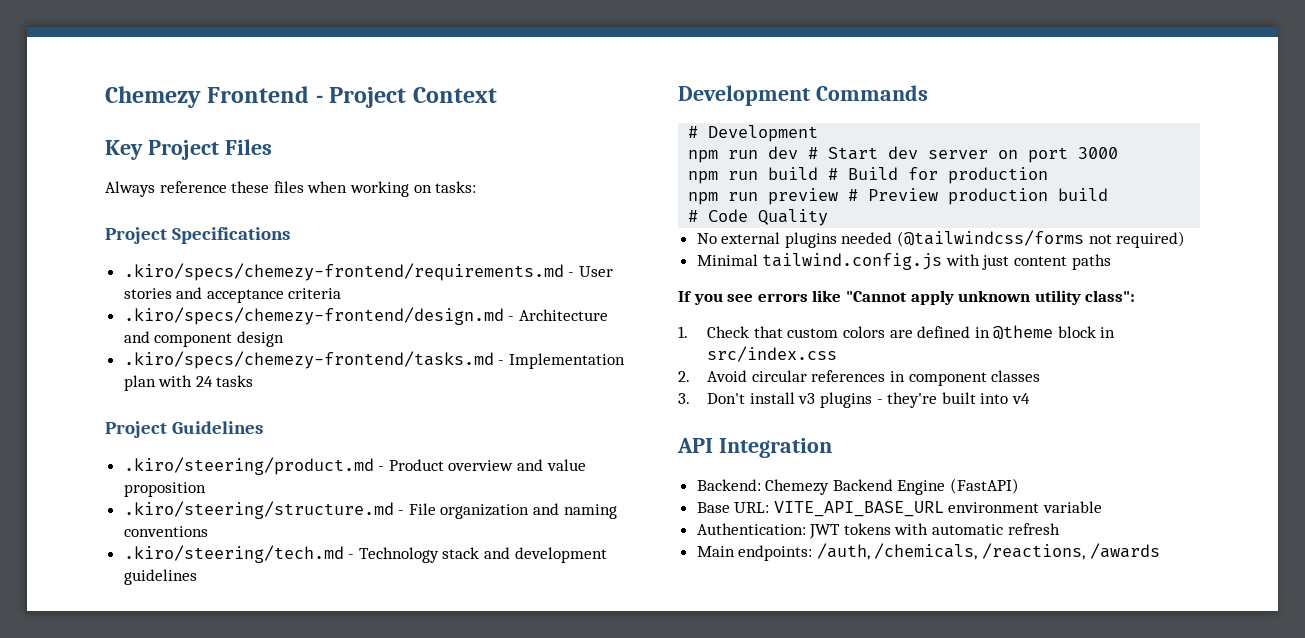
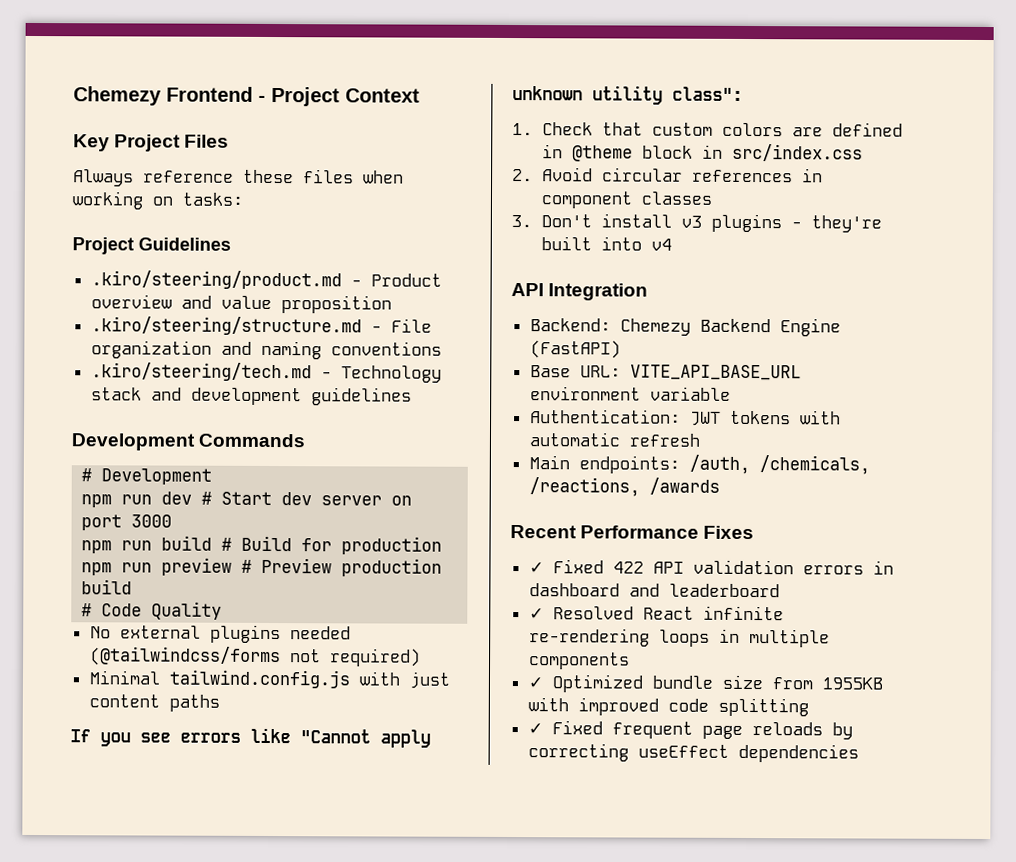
- Project Specifications
- .kiro/specs/chemezy-frontend/requirements.md - User stories and acceptance criteria
- .kiro/specs/chemezy-frontend/design.md - Architecture and component design
- .kiro/specs/chemezy-frontend/tasks.md - Implementation plan with 24 tasks
+ Recent Performance Fixes
+ ✓ Fixed 422 API validation errors in dashboard and leaderboard
+ ✓ Resolved React infinite re-rendering loops in multiple components
+ ✓ Optimized bundle size from 1955KB with improved code splitting
+ ✓ Fixed frequent page reloads by correcting useEffect dependencies

